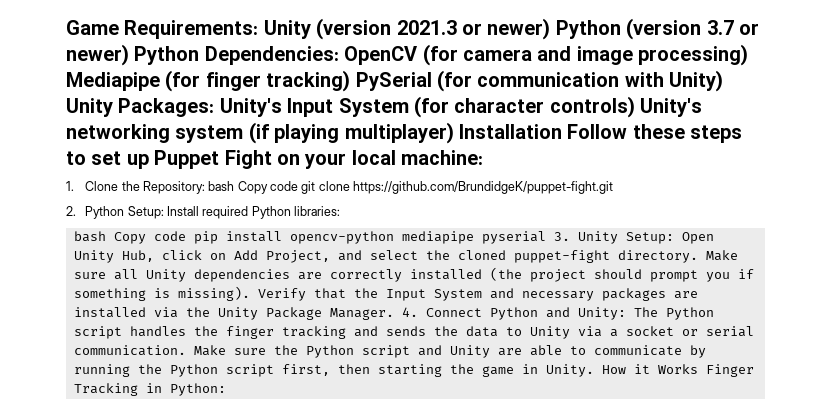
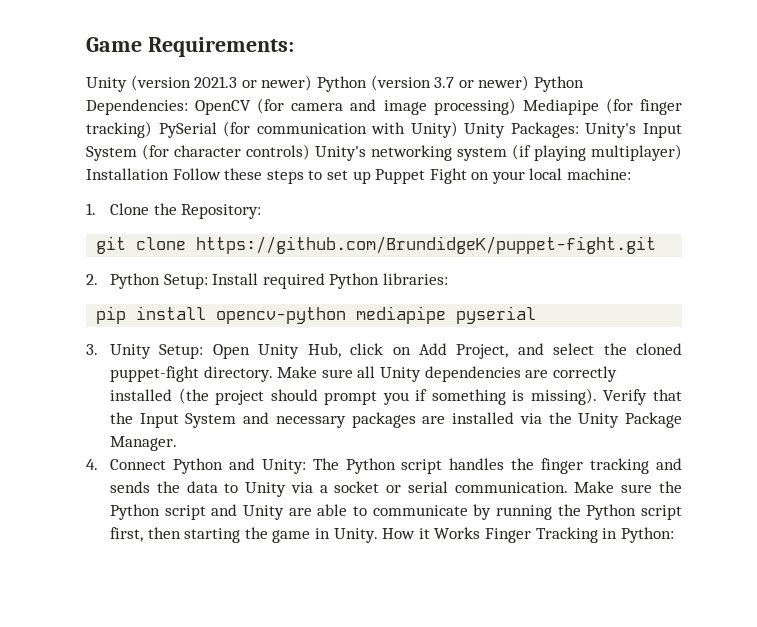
- Game Requirements: Unity (version 2021.3 or newer) Python (version 3.7 or newer) Python Dependencies: OpenCV (for camera and image processing) Mediapipe (for finger tracking) PySerial (for communication with Unity) Unity Packages: Unity's Input System (for character controls) Unity's networking system (if playing multiplayer) Installation Follow these steps to set up Puppet Fight on your local machine:
+ Game Requirements:
+ Unity (version 2021.3 or newer) Python (version 3.7 or newer) Python Dependencies: OpenCV (for camera and image processing) Mediapipe (for finger tracking) PySerial (for communication with Unity) Unity Packages: Unity's Input System (for character controls) Unity's networking system (if playing multiplayer) Installation Follow these steps to set up Puppet Fight on your local machine:
- 1. Clone the Repository: bash Copy code git clone https://github.com/BrundidgeK/puppet-fight.git
+ 1. Clone the Repository:
+ git clone https://github.com/BrundidgeK/puppet-fight.git
- bash Copy code pip install opencv-python mediapipe pyserial 3. Unity Setup: Open Unity Hub, click on Add Project, and select the cloned puppet-fight directory.
+ pip install opencv-python mediapipe pyserial
+ 3. Unity Setup: Open Unity Hub, click on Add Project, and select the cloned puppet-fight directory.
- Verify that the Input System and necessary packages are installed via the Unity Package Manager. 4. Connect Python and Unity: The Python script handles the finger tracking and sends the data to Unity via a socket or serial communication.
+ Verify that the Input System and necessary packages are installed via the Unity Package Manager.
+ 4. Connect Python and Unity: The Python script handles the finger tracking and sends the data to Unity via a socket or serial communication.

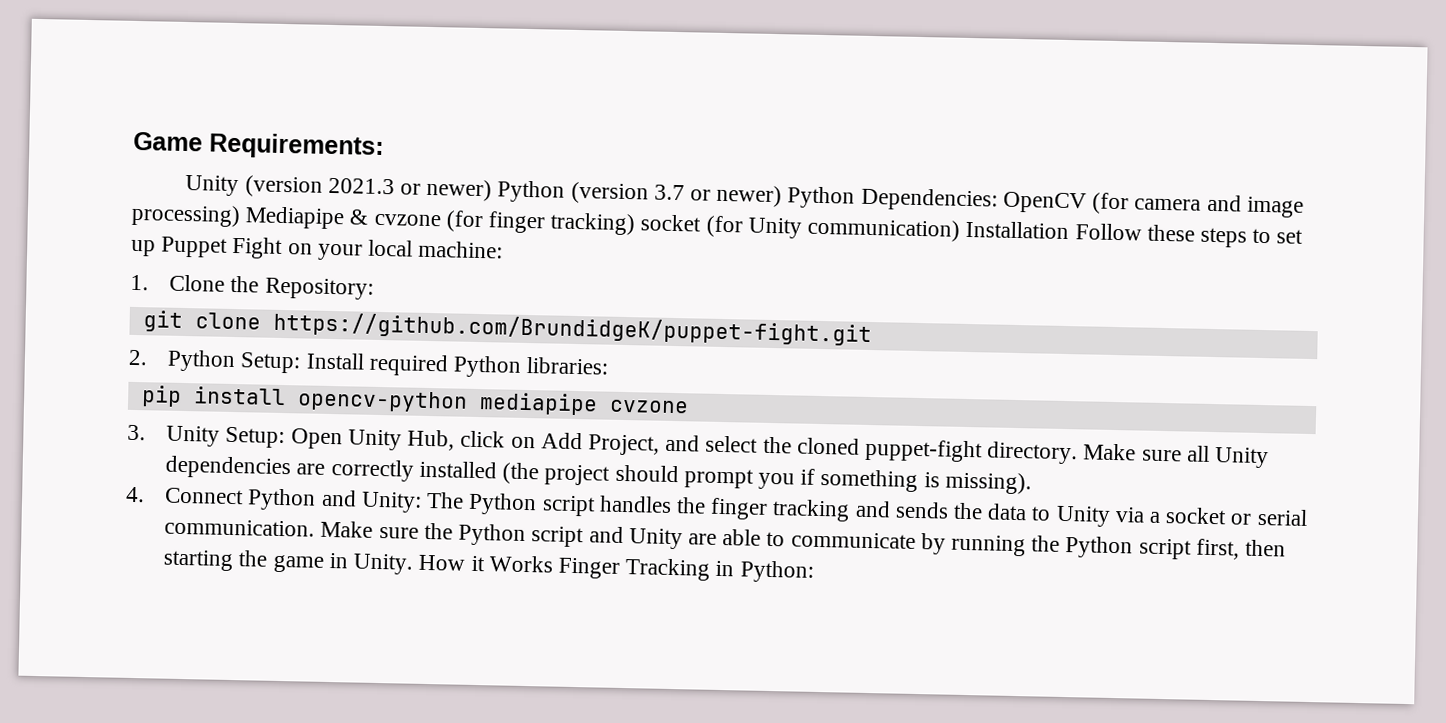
- Unity (version 2021.3 or newer) Python (version 3.7 or newer) Python Dependencies: OpenCV (for camera and image processing) Mediapipe (for finger tracking) PySerial (for communication with Unity) Unity Packages: Unity's Input System (for character controls) Unity's networking system (if playing multiplayer) Installation Follow these steps to set up Puppet Fight on your local machine:
+ Unity (version 2021.3 or newer) Python (version 3.7 or newer) Python Dependencies: OpenCV (for camera and image processing) Mediapipe & cvzone (for finger tracking) socket (for Unity communication) Installation Follow these steps to set up Puppet Fight on your local machine:
- pip install opencv-python mediapipe pyserial
+ pip install opencv-python mediapipe cvzone
- Verify that the Input System and necessary packages are installed via the Unity Package Manager.

